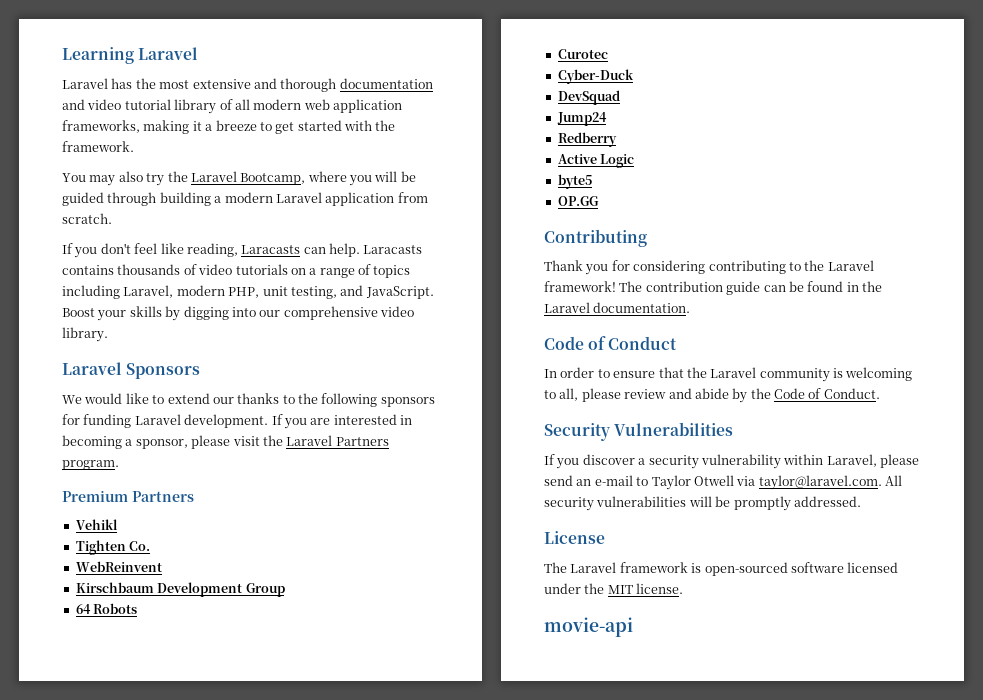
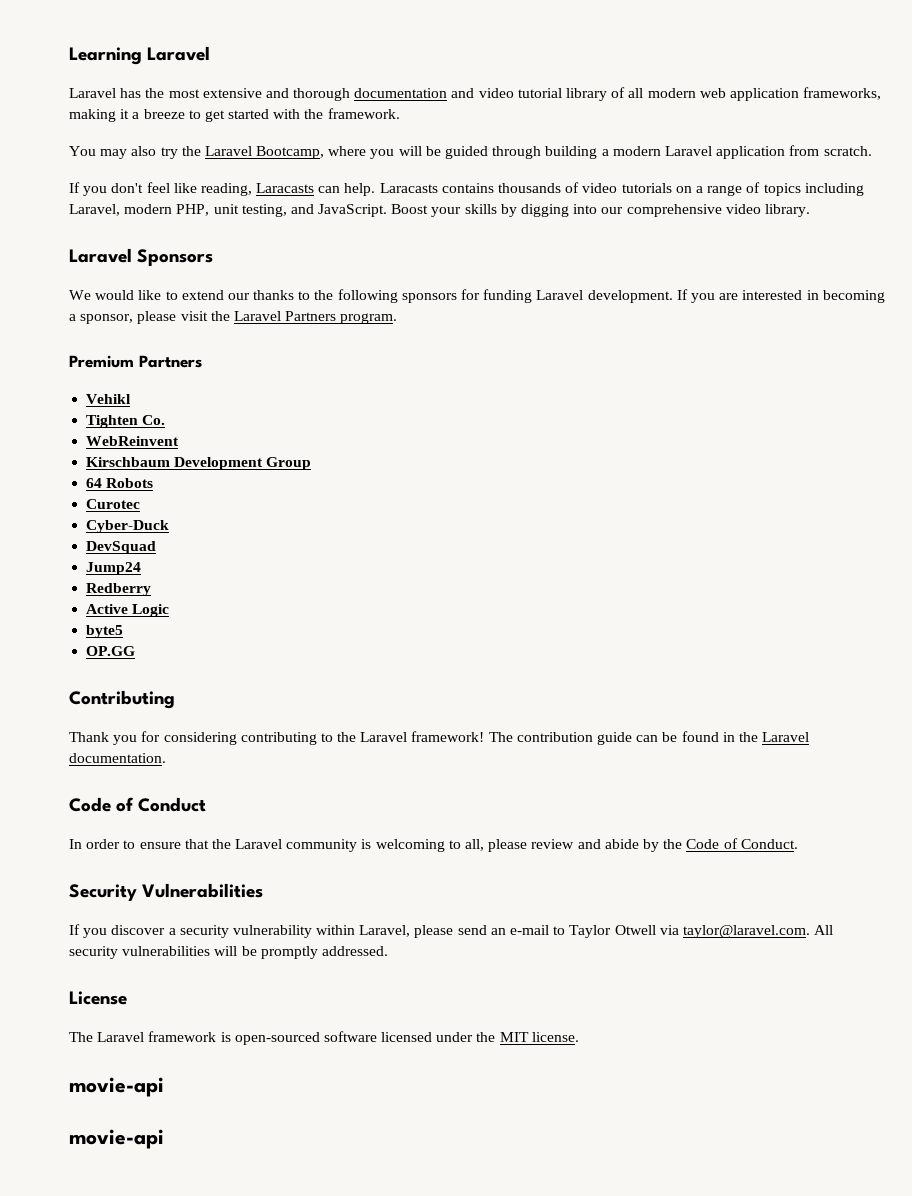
  The Laravel framework is open-sourced software licensed under the MIT license.
+ movie-api

